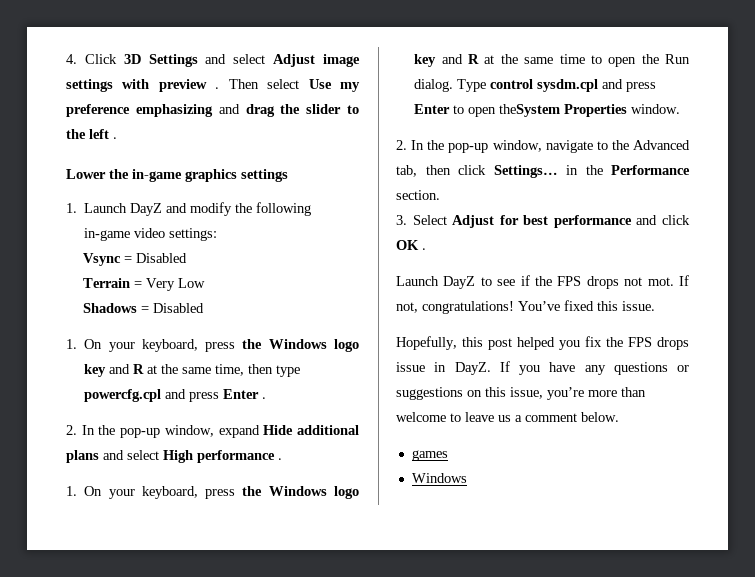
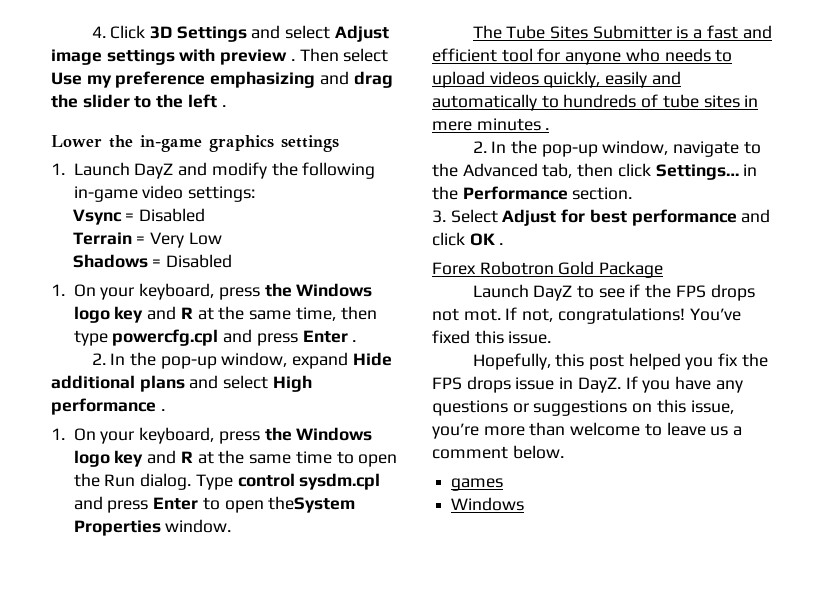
+ The Tube Sites Submitter is a fast and efficient tool for anyone who needs to upload videos quickly, easily and automatically to hundreds of tube sites in mere minutes .
+ Forex Robotron Gold Package

